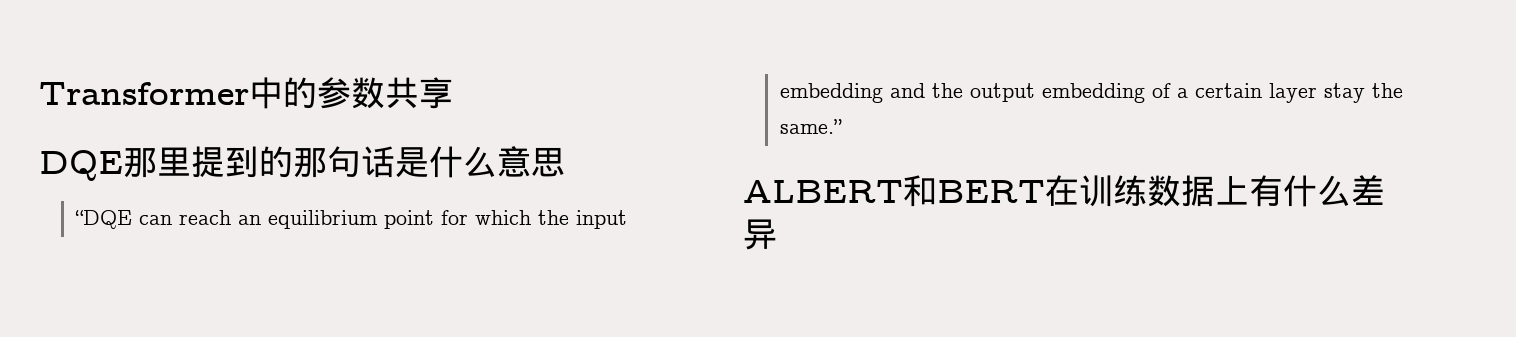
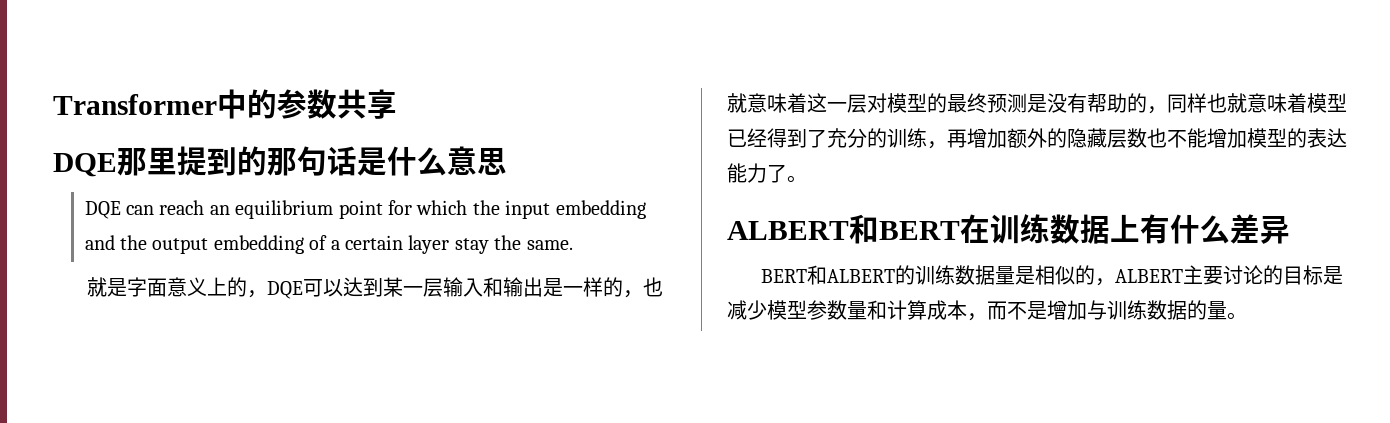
- “DQE can reach an equilibrium point for which the input embedding and the output embedding of a certain layer stay the same.”
+ DQE can reach an equilibrium point for which the input embedding and the output embedding of a certain layer stay the same.
+ 就是字面意义上的，DQE可以达到某一层输入和输出是一样的，也就意味着这一层对模型的最终预测是没有帮助的，同样也就意味着模型已经得到了充分的训练，再增加额外的隐藏层数也不能增加模型的表达能力了。
+ BERT和ALBERT的训练数据量是相似的，ALBERT主要讨论的目标是减少模型参数量和计算成本，而不是增加与训练数据的量。

